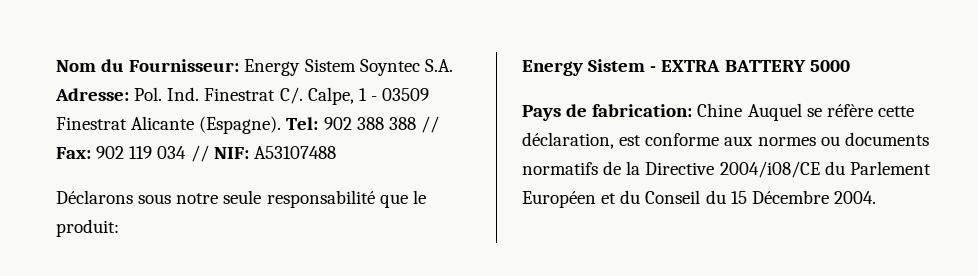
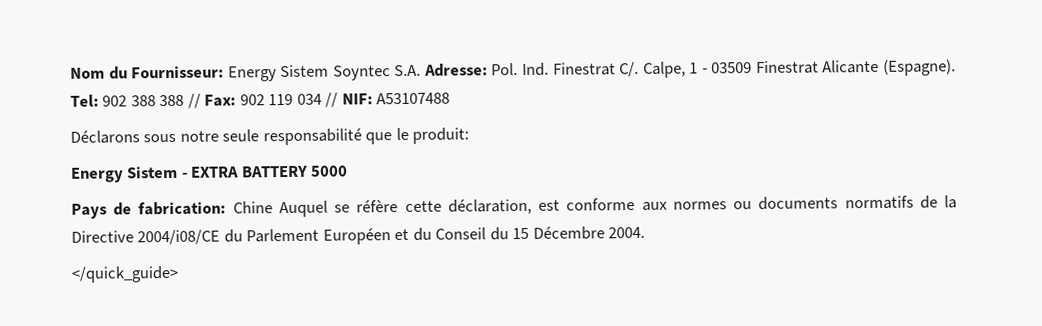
+ </quick_guide>

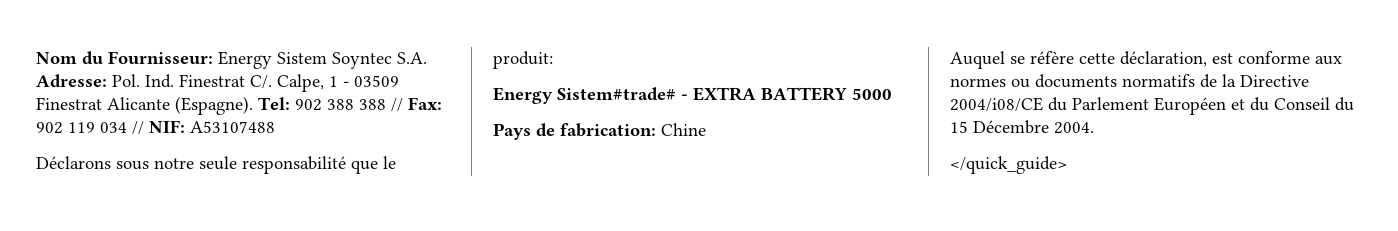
- Energy Sistem - EXTRA BATTERY 5000
+ Energy Sistem#trade# - EXTRA BATTERY 5000
- Pays de fabrication: Chine Auquel se réfère cette déclaration, est conforme aux normes ou documents normatifs de la Directive 2004/i08/CE du Parlement Européen et du Conseil du 15 Décembre 2004.
+ Pays de fabrication: Chine
+ Auquel se réfère cette déclaration, est conforme aux normes ou documents normatifs de la Directive 2004/i08/CE du Parlement Européen et du Conseil du 15 Décembre 2004.

